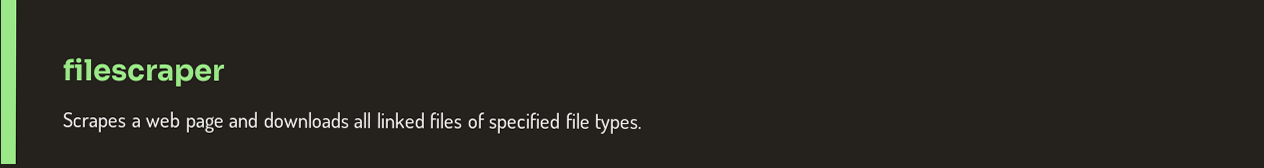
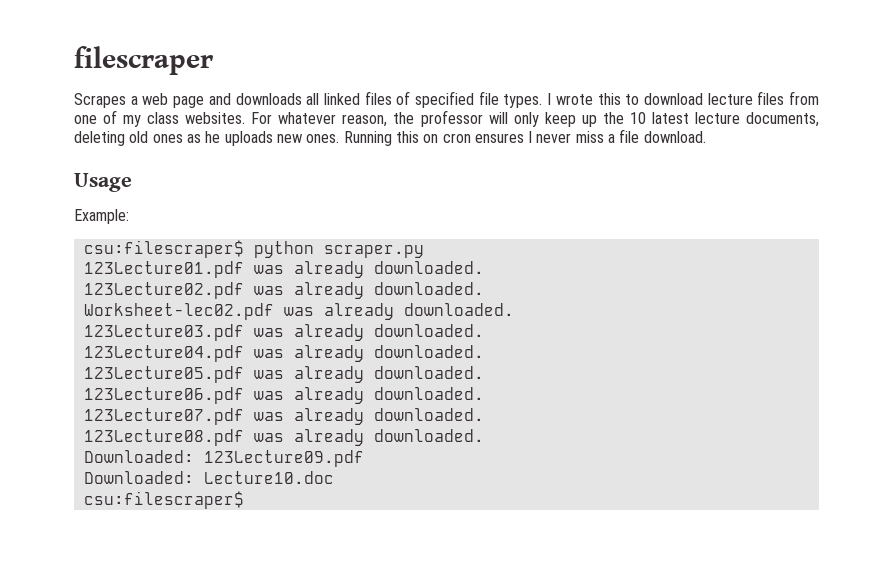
+ I wrote this to download lecture files from one of my class websites. For whatever reason, the professor will only keep up the 10 latest lecture documents, deleting old ones as he uploads new ones. Running this on cron ensures I never miss a file download.
+ Usage
+ Example:
+ csu:filescraper$ python scraper.py
+ 123Lecture01.pdf was already downloaded.
+ 123Lecture02.pdf was already downloaded.
+ Worksheet-lec02.pdf was already downloaded.
+ 123Lecture03.pdf was already downloaded.
+ 123Lecture04.pdf was already downloaded.
+ 123Lecture05.pdf was already downloaded.
+ 123Lecture06.pdf was already downloaded.
+ 123Lecture07.pdf was already downloaded.
+ 123Lecture08.pdf was already downloaded.
+ Downloaded: 123Lecture09.pdf
+ Downloaded: Lecture10.doc
+ csu:filescraper$

